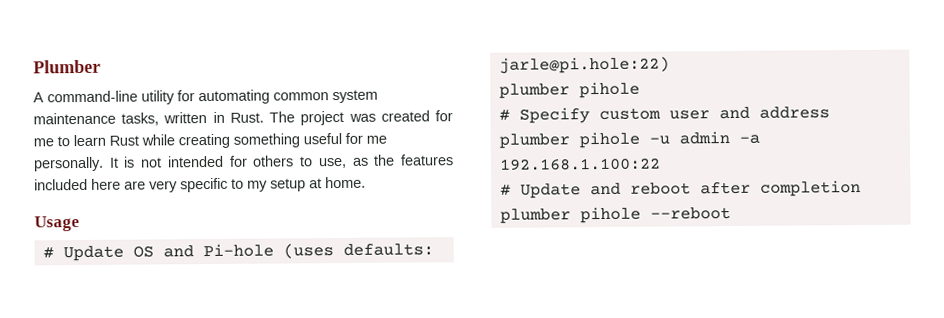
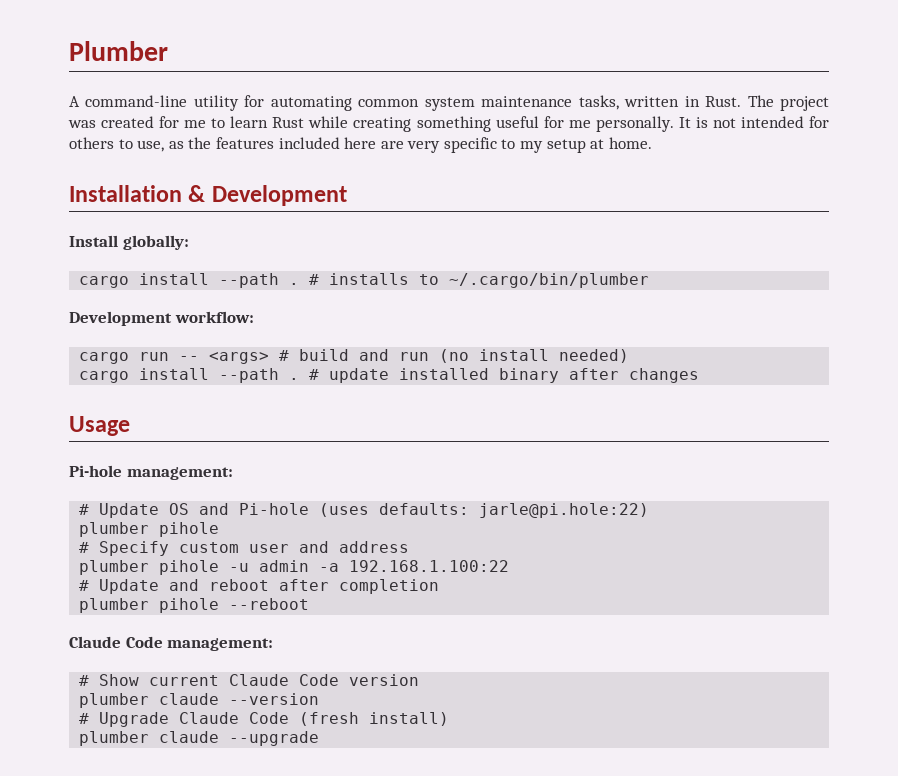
+ Installation & Development
+ Install globally:
+ cargo install --path . # installs to ~/.cargo/bin/plumber
+ Development workflow:
+ cargo run -- <args> # build and run (no install needed)
+ cargo install --path . # update installed binary after changes
+ Pi-hole management:
+ Claude Code management:
+ # Show current Claude Code version
+ plumber claude --version
+ # Upgrade Claude Code (fresh install)
+ plumber claude --upgrade

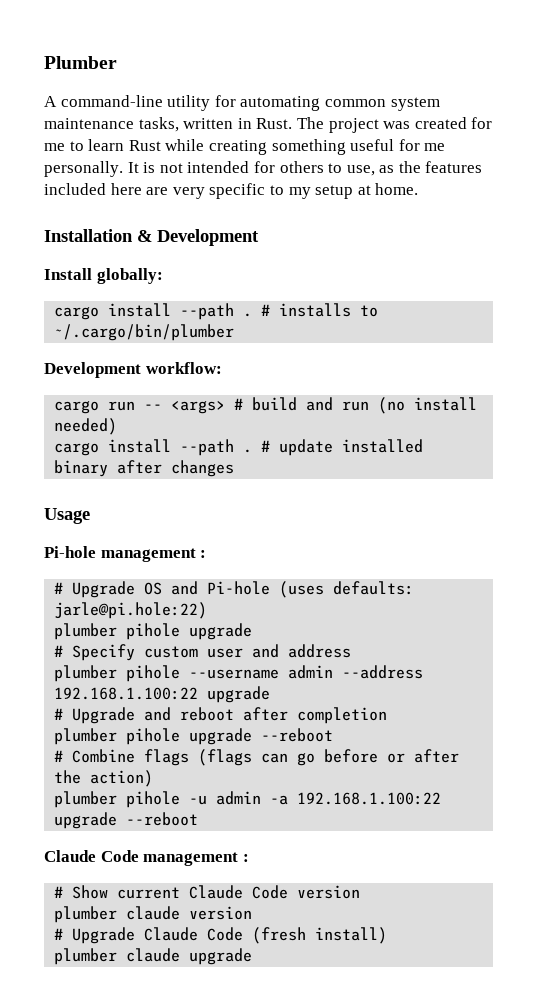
- Pi-hole management:
- # Update OS and Pi-hole (uses defaults: jarle@pi.hole:22)
- plumber pihole
+ Pi-hole management :
+ # Upgrade OS and Pi-hole (uses defaults: jarle@pi.hole:22)
+ plumber pihole upgrade
- plumber pihole -u admin -a 192.168.1.100:22
- # Update and reboot after completion
+ plumber pihole --username admin --address 192.168.1.100:22 upgrade
+ # Upgrade and reboot after completion
- plumber pihole --reboot
+ plumber pihole upgrade --reboot
+ # Combine flags (flags can go before or after the action)
+ plumber pihole -u admin -a 192.168.1.100:22 upgrade --reboot
- Claude Code management:
+ Claude Code management :
- plumber claude --version
+ plumber claude version
- plumber claude --upgrade
+ plumber claude upgrade

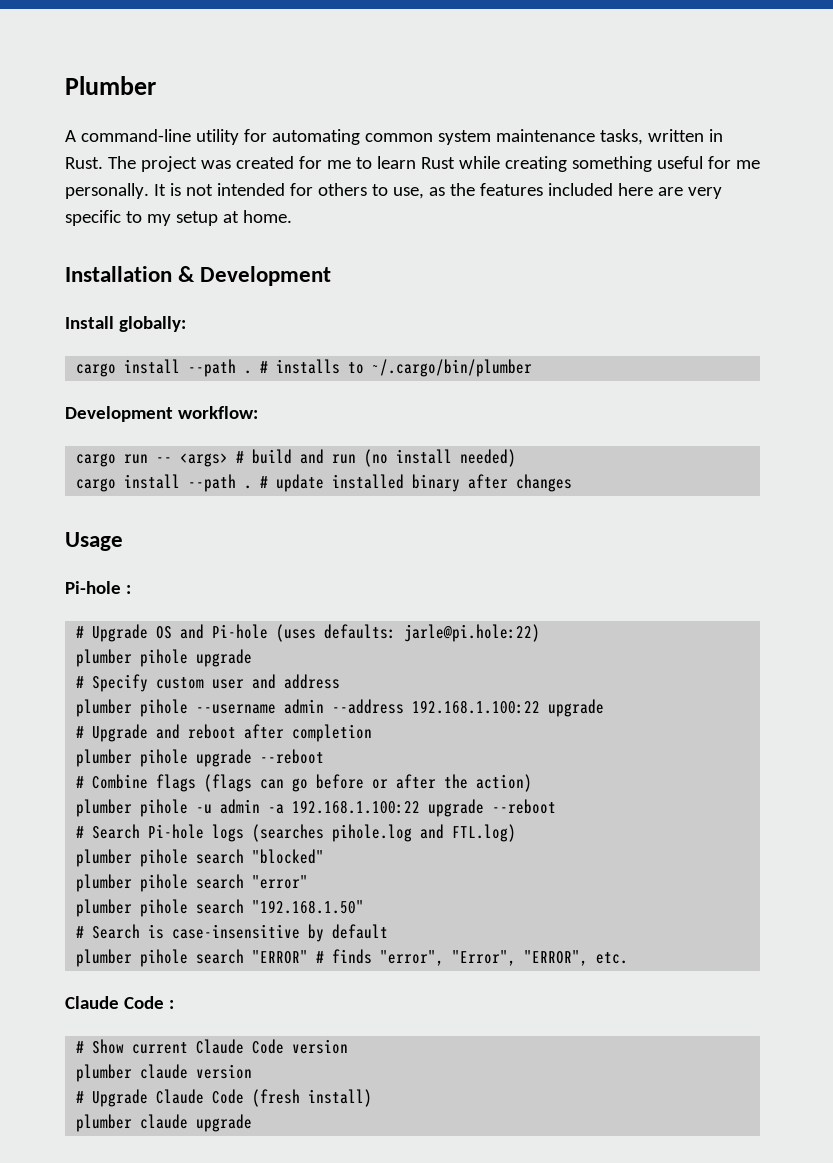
- Pi-hole management :
+ Pi-hole :
- Claude Code management :
+ # Search Pi-hole logs (searches pihole.log and FTL.log)
+ plumber pihole search "blocked"
+ plumber pihole search "error"
+ plumber pihole search "192.168.1.50"
+ # Search is case-insensitive by default
+ plumber pihole search "ERROR" # finds "error", "Error", "ERROR", etc.
+ Claude Code :

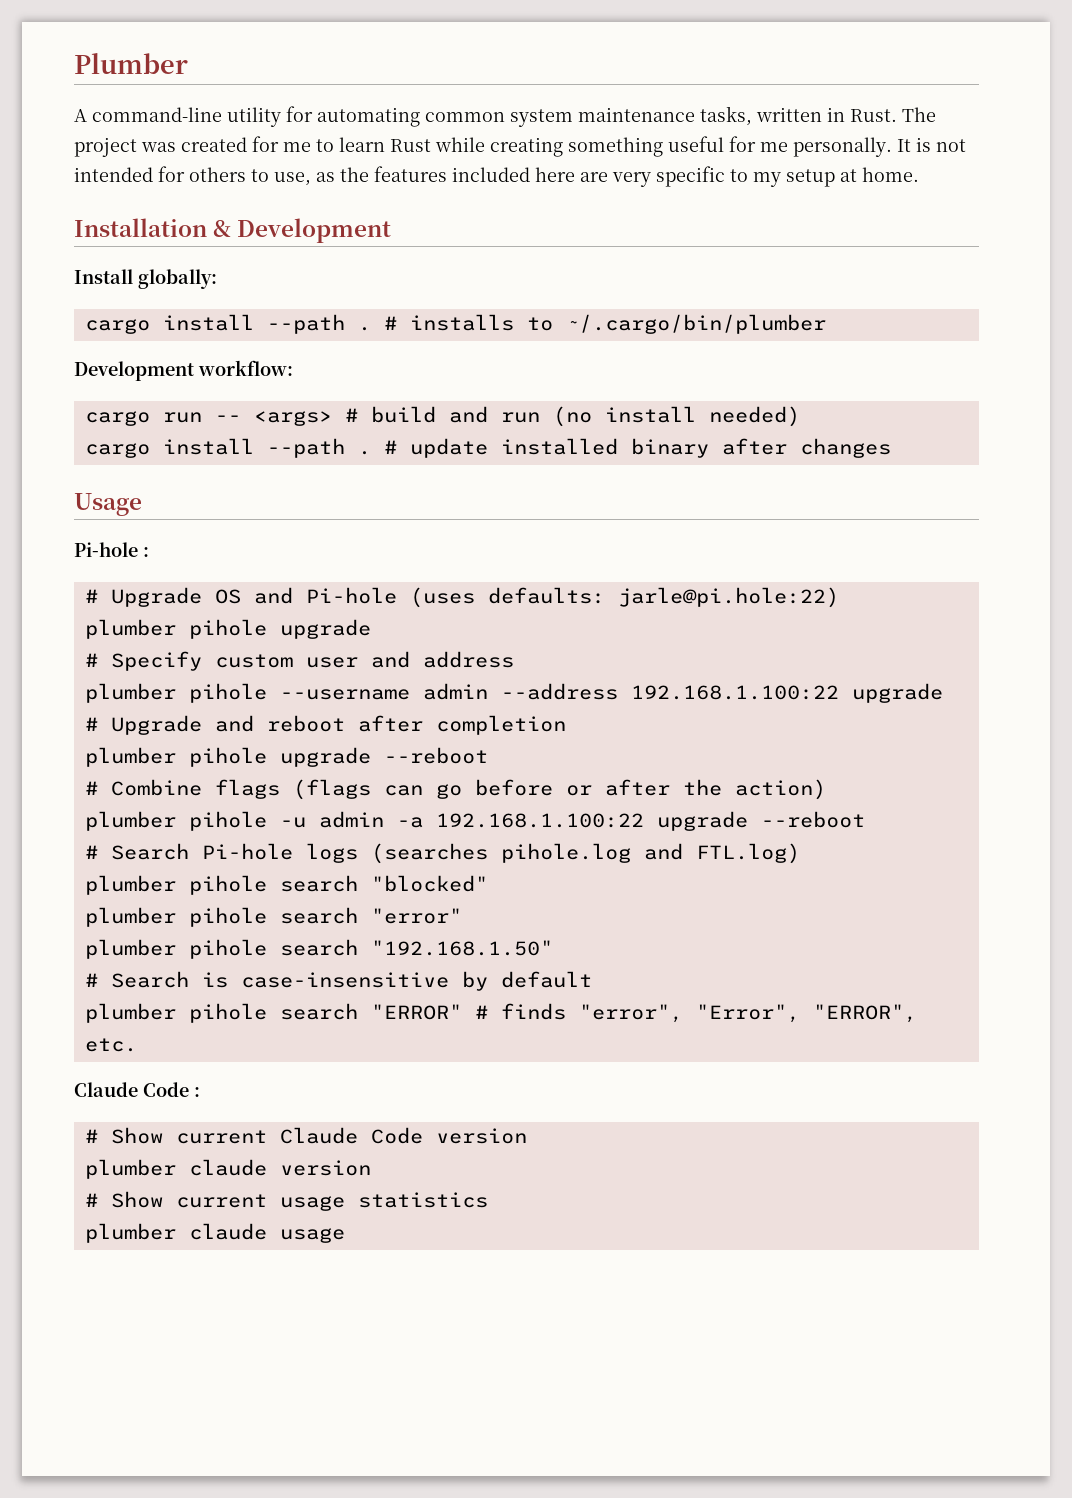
- # Upgrade Claude Code (fresh install)
- plumber claude upgrade
+ # Show current usage statistics
+ plumber claude usage

